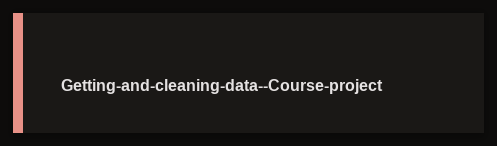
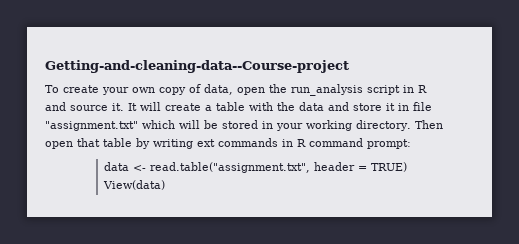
+ To create your own copy of data, open the run_analysis script in R and source it. It will create a table with the data and store it in file "assignment.txt" which will be stored in your working directory. Then open that table by writing ext commands in R command prompt:
+ data <- read.table("assignment.txt", header = TRUE) View(data)

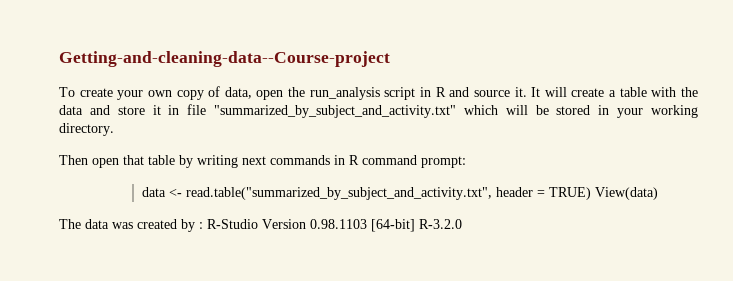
- It will create a table with the data and store it in file "assignment.txt" which will be stored in your working directory. Then open that table by writing ext commands in R command prompt:
+ It will create a table with the data and store it in file "summarized_by_subject_and_activity.txt" which will be stored in your working directory.
+ Then open that table by writing next commands in R command prompt:
- data <- read.table("assignment.txt", header = TRUE) View(data)
+ data <- read.table("summarized_by_subject_and_activity.txt", header = TRUE) View(data)
+ The data was created by : R-Studio Version 0.98.1103 [64-bit] R-3.2.0

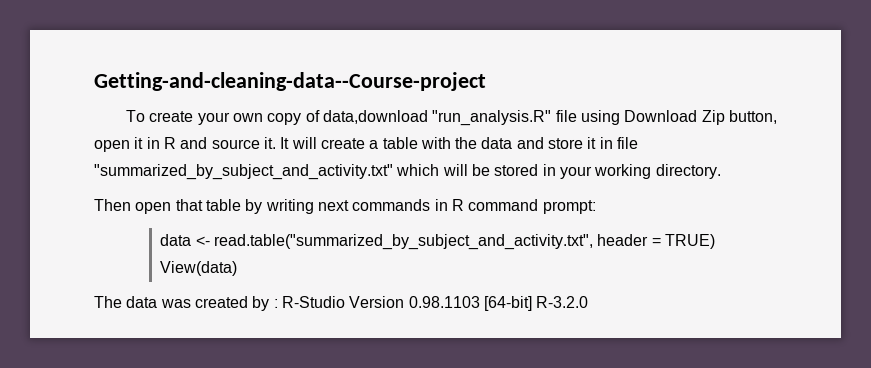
- To create your own copy of data, open the run_analysis script in R and source it.
+ To create your own copy of data,download "run_analysis.R" file using Download Zip button, open it in R and source it.

